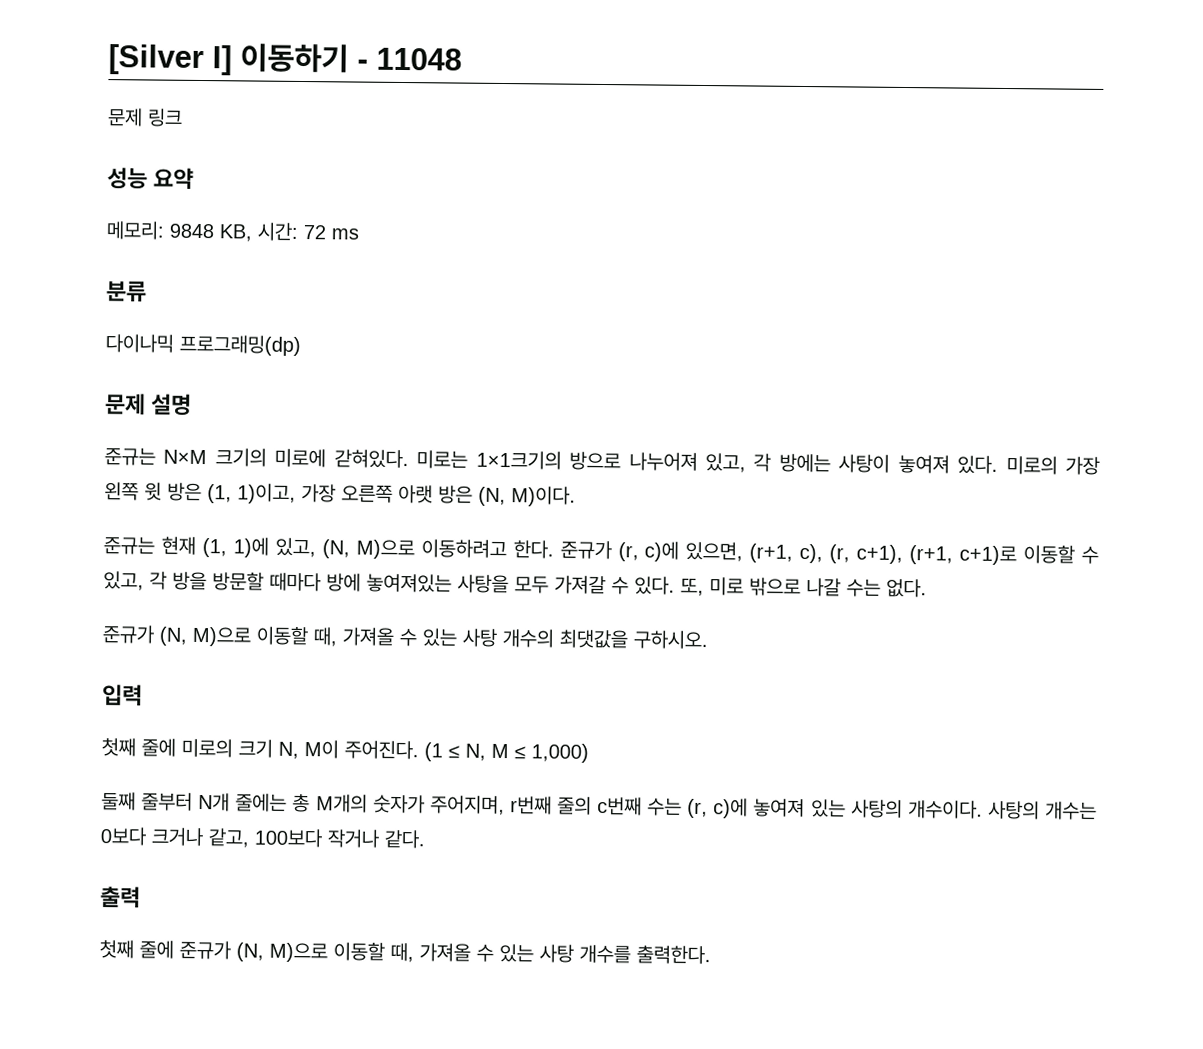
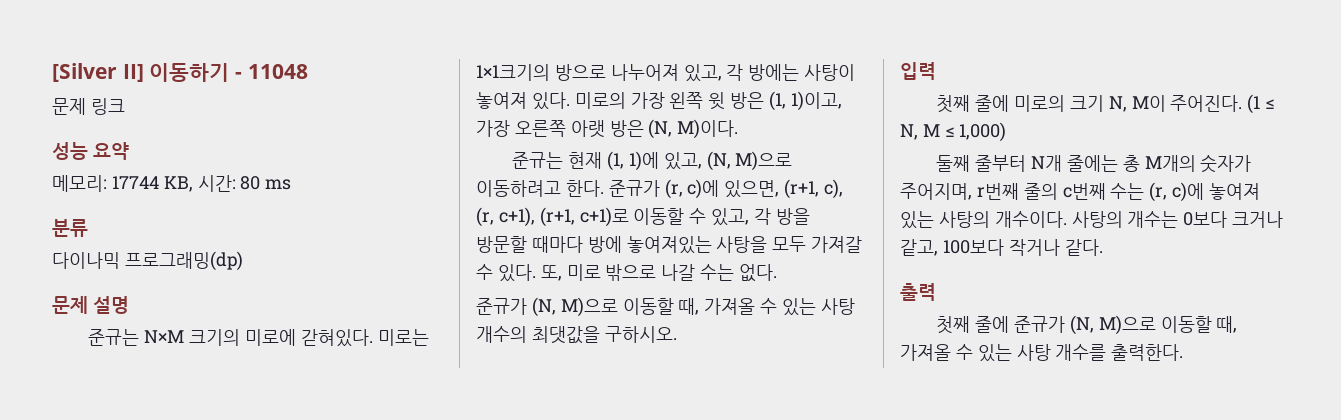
- [Silver I] 이동하기 - 11048
+ [Silver II] 이동하기 - 11048
- 메모리: 9848 KB, 시간: 72 ms
+ 메모리: 17744 KB, 시간: 80 ms

